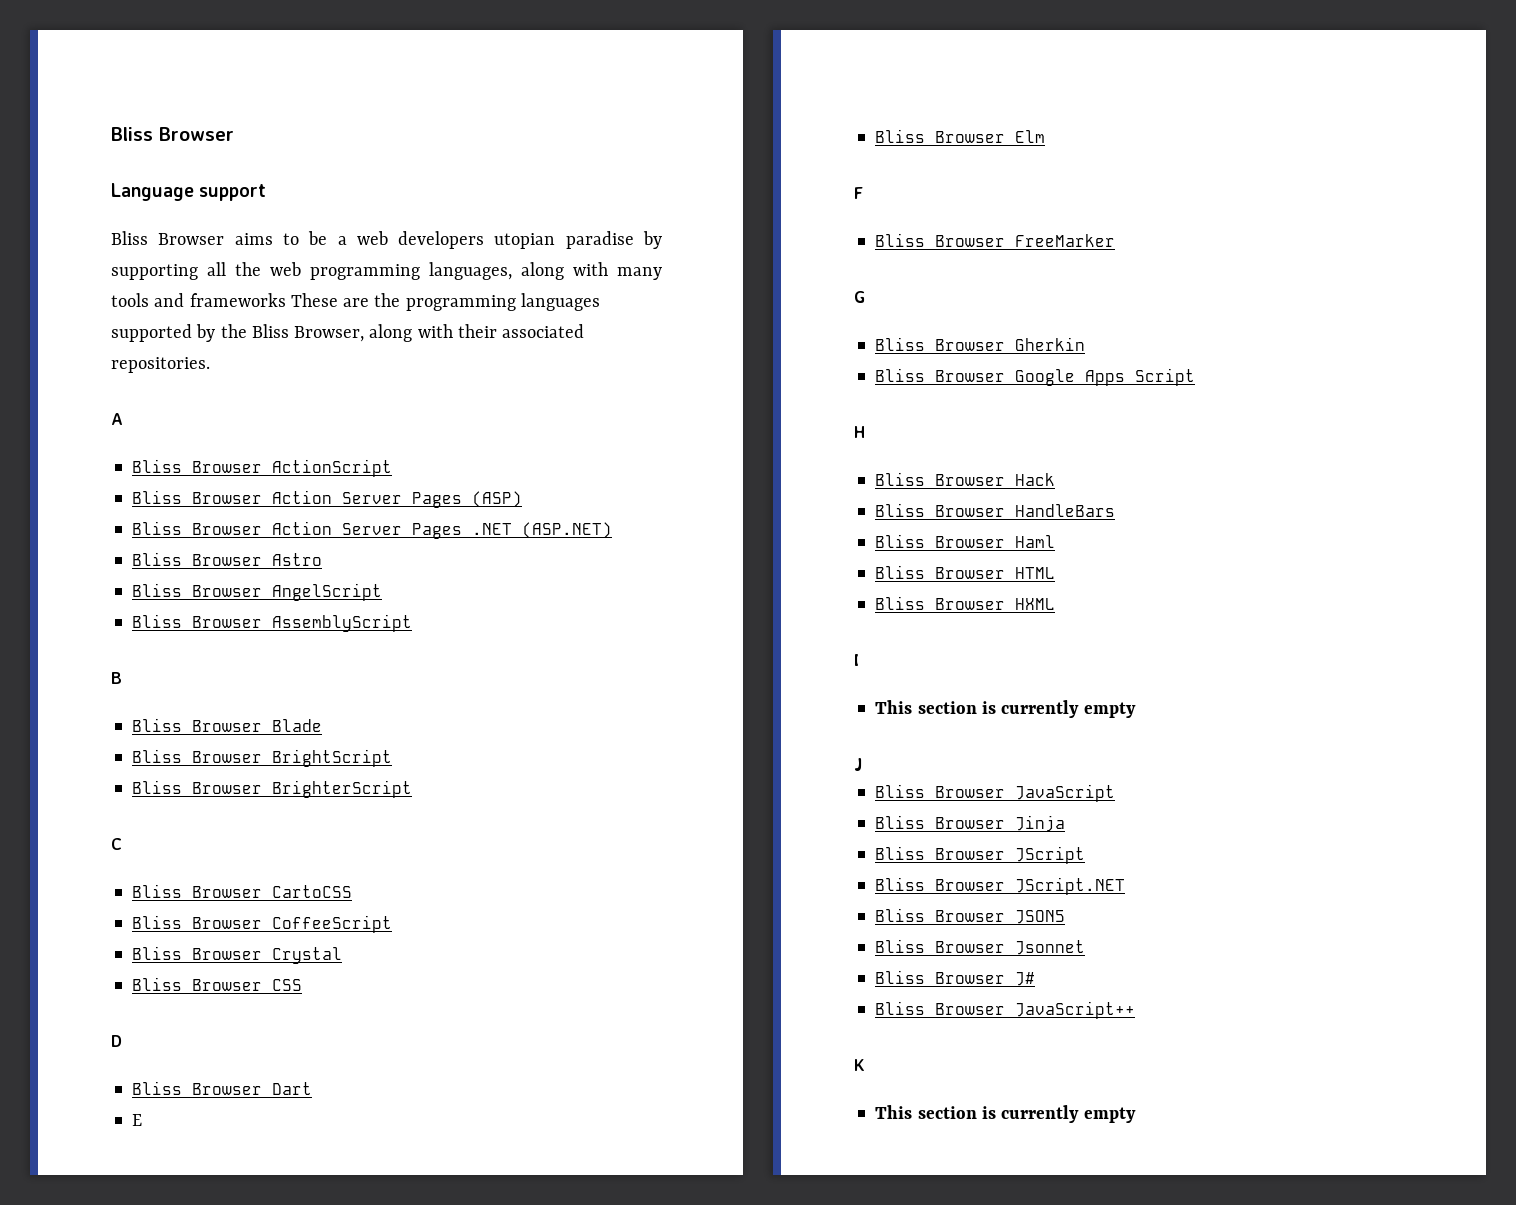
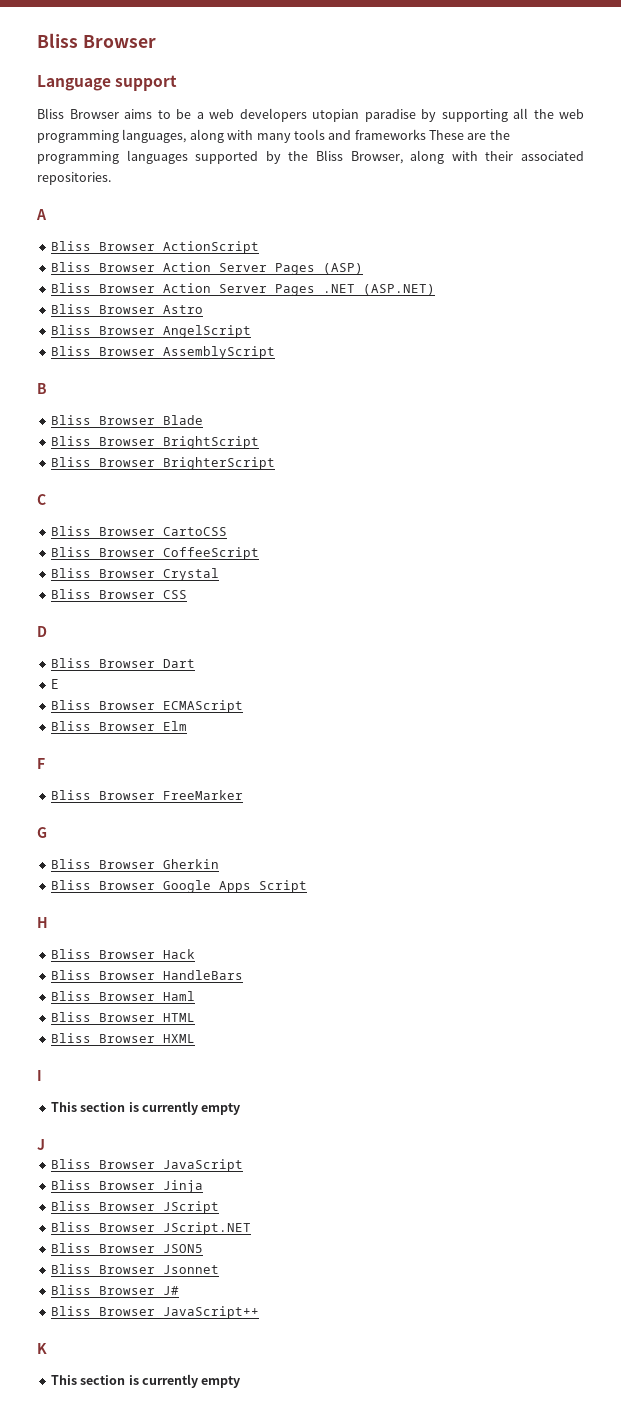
+ Bliss Browser ECMAScript

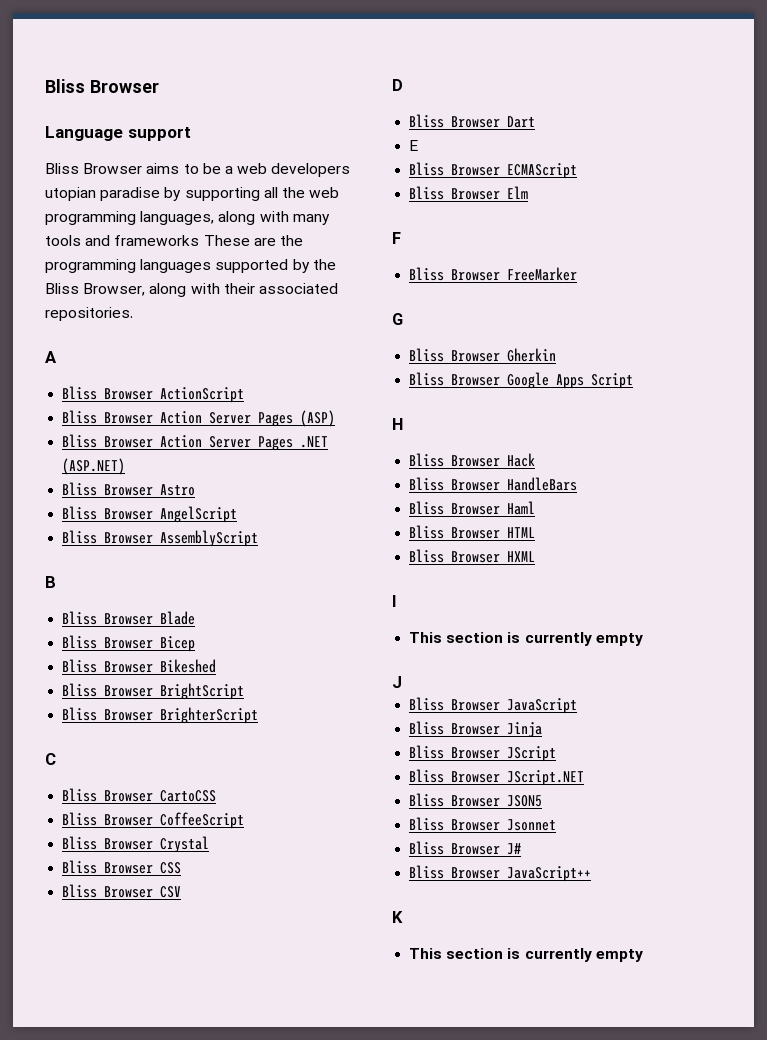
+ Bliss Browser Bicep
+ Bliss Browser Bikeshed
+ Bliss Browser CSV

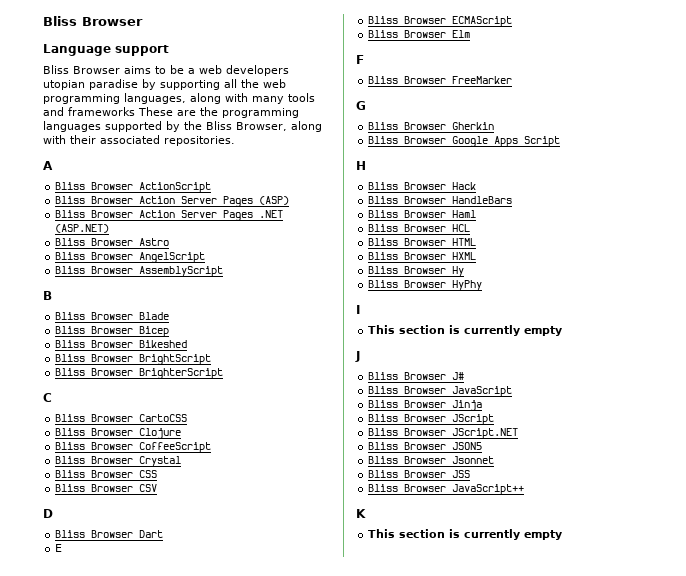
+ Bliss Browser Clojure
+ Bliss Browser HCL
+ Bliss Browser Hy
+ Bliss Browser HyPhy
+ Bliss Browser J#
- Bliss Browser J#
+ Bliss Browser JSS

